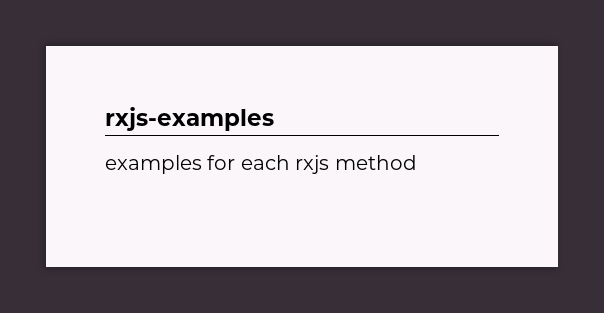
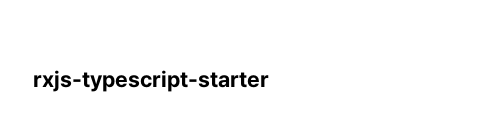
- rxjs-examples
- examples for each rxjs method
+ rxjs-typescript-starter

